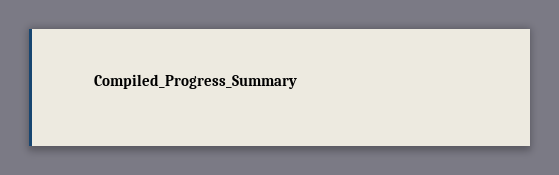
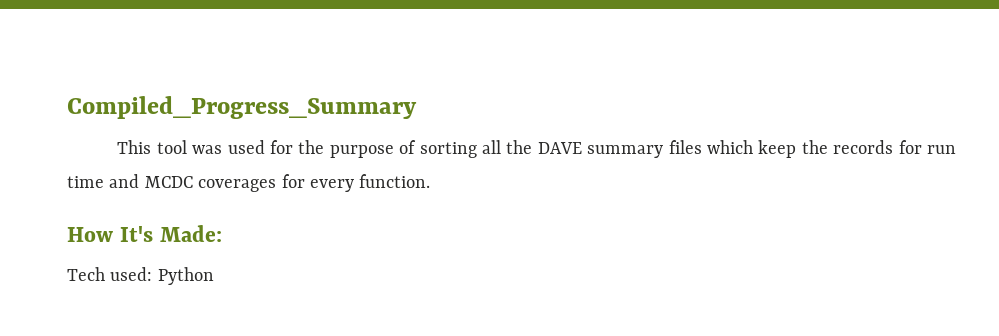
+ This tool was used for the purpose of sorting all the DAVE summary files which keep the records for run time and MCDC coverages for every function.
+ How It's Made:
+ Tech used: Python

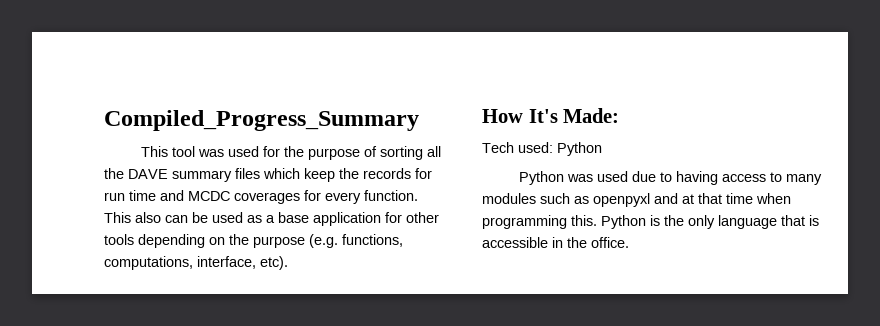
+ This also can be used as a base application for other tools depending on the purpose (e.g. functions, computations, interface, etc).
+ Python was used due to having access to many modules such as openpyxl and at that time when programming this. Python is the only language that is accessible in the office.

